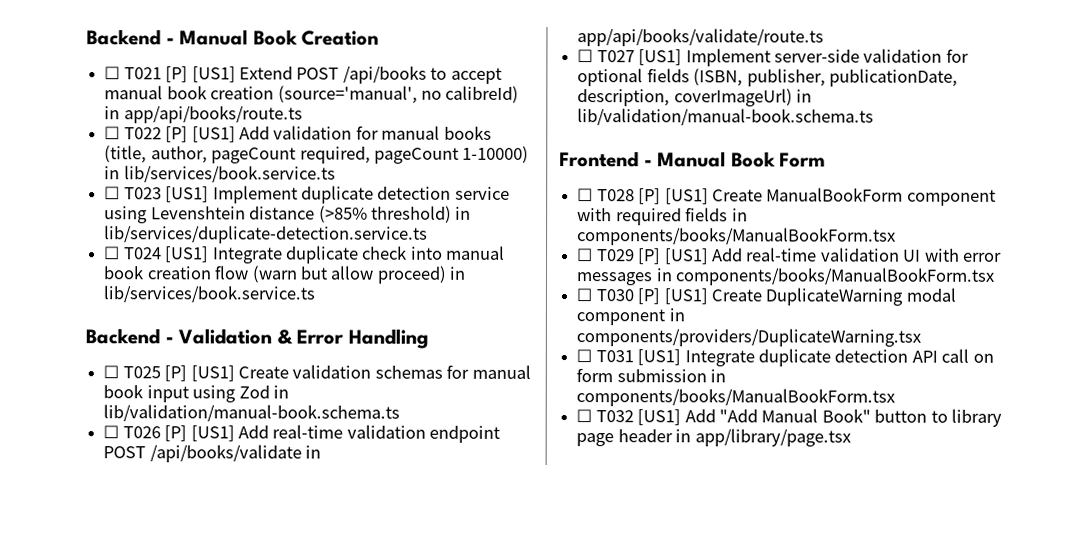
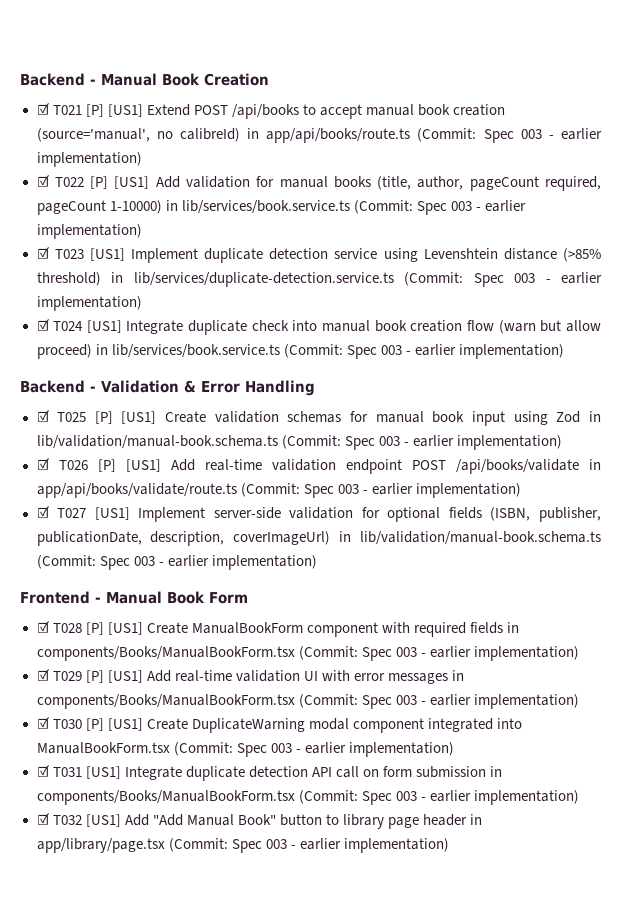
- ☐ T021 [P] [US1] Extend POST /api/books to accept manual book creation (source='manual', no calibreId) in app/api/books/route.ts
- ☐ T022 [P] [US1] Add validation for manual books (title, author, pageCount required, pageCount 1-10000) in lib/services/book.service.ts
- ☐ T023 [US1] Implement duplicate detection service using Levenshtein distance (>85% threshold) in lib/services/duplicate-detection.service.ts
- ☐ T024 [US1] Integrate duplicate check into manual book creation flow (warn but allow proceed) in lib/services/book.service.ts
+ ☑ T021 [P] [US1] Extend POST /api/books to accept manual book creation (source='manual', no calibreId) in app/api/books/route.ts (Commit: Spec 003 - earlier implementation)
+ ☑ T022 [P] [US1] Add validation for manual books (title, author, pageCount required, pageCount 1-10000) in lib/services/book.service.ts (Commit: Spec 003 - earlier implementation)
+ ☑ T023 [US1] Implement duplicate detection service using Levenshtein distance (>85% threshold) in lib/services/duplicate-detection.service.ts (Commit: Spec 003 - earlier implementation)
+ ☑ T024 [US1] Integrate duplicate check into manual book creation flow (warn but allow proceed) in lib/services/book.service.ts (Commit: Spec 003 - earlier implementation)
- ☐ T025 [P] [US1] Create validation schemas for manual book input using Zod in lib/validation/manual-book.schema.ts
- ☐ T026 [P] [US1] Add real-time validation endpoint POST /api/books/validate in app/api/books/validate/route.ts
- ☐ T027 [US1] Implement server-side validation for optional fields (ISBN, publisher, publicationDate, description, coverImageUrl) in lib/validation/manual-book.schema.ts
+ ☑ T025 [P] [US1] Create validation schemas for manual book input using Zod in lib/validation/manual-book.schema.ts (Commit: Spec 003 - earlier implementation)
+ ☑ T026 [P] [US1] Add real-time validation endpoint POST /api/books/validate in app/api/books/validate/route.ts (Commit: Spec 003 - earlier implementation)
+ ☑ T027 [US1] Implement server-side validation for optional fields (ISBN, publisher, publicationDate, description, coverImageUrl) in lib/validation/manual-book.schema.ts (Commit: Spec 003 - earlier implementation)
- ☐ T028 [P] [US1] Create ManualBookForm component with required fields in components/books/ManualBookForm.tsx
- ☐ T029 [P] [US1] Add real-time validation UI with error messages in components/books/ManualBookForm.tsx
- ☐ T030 [P] [US1] Create DuplicateWarning modal component in components/providers/DuplicateWarning.tsx
- ☐ T031 [US1] Integrate duplicate detection API call on form submission in components/books/ManualBookForm.tsx
- ☐ T032 [US1] Add "Add Manual Book" button to library page header in app/library/page.tsx
+ ☑ T028 [P] [US1] Create ManualBookForm component with required fields in components/Books/ManualBookForm.tsx (Commit: Spec 003 - earlier implementation)
+ ☑ T029 [P] [US1] Add real-time validation UI with error messages in components/Books/ManualBookForm.tsx (Commit: Spec 003 - earlier implementation)
+ ☑ T030 [P] [US1] Create DuplicateWarning modal component integrated into ManualBookForm.tsx (Commit: Spec 003 - earlier implementation)
+ ☑ T031 [US1] Integrate duplicate detection API call on form submission in components/Books/ManualBookForm.tsx (Commit: Spec 003 - earlier implementation)
+ ☑ T032 [US1] Add "Add Manual Book" button to library page header in app/library/page.tsx (Commit: Spec 003 - earlier implementation)

